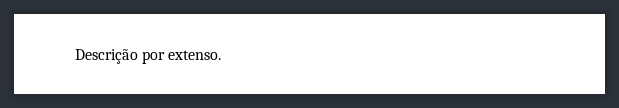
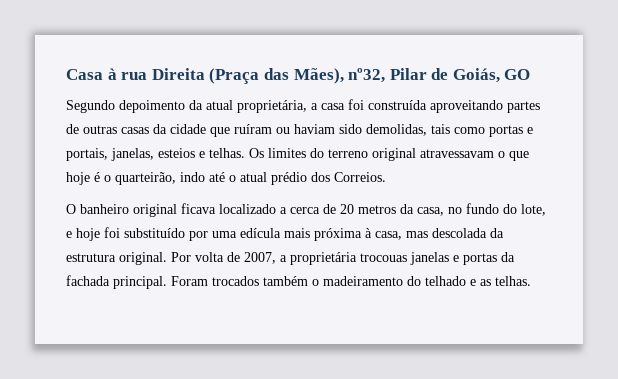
- Descrição por extenso.
+ Casa à rua Direita (Praça das Mães), nº32, Pilar de Goiás, GO
+ Segundo depoimento da atual proprietária, a casa foi construída aproveitando partes de outras casas da cidade que ruíram ou haviam sido demolidas, tais como portas e portais, janelas, esteios e telhas. Os limites do terreno original atravessavam o que hoje é o quarteirão, indo até o atual prédio dos Correios.
+ O banheiro original ficava localizado a cerca de 20 metros da casa, no fundo do lote, e hoje foi substituído por uma edícula mais próxima à casa, mas descolada da estrutura original. Por volta de 2007, a proprietária trocouas janelas e portas da fachada principal. Foram trocados também o madeiramento do telhado e as telhas.

